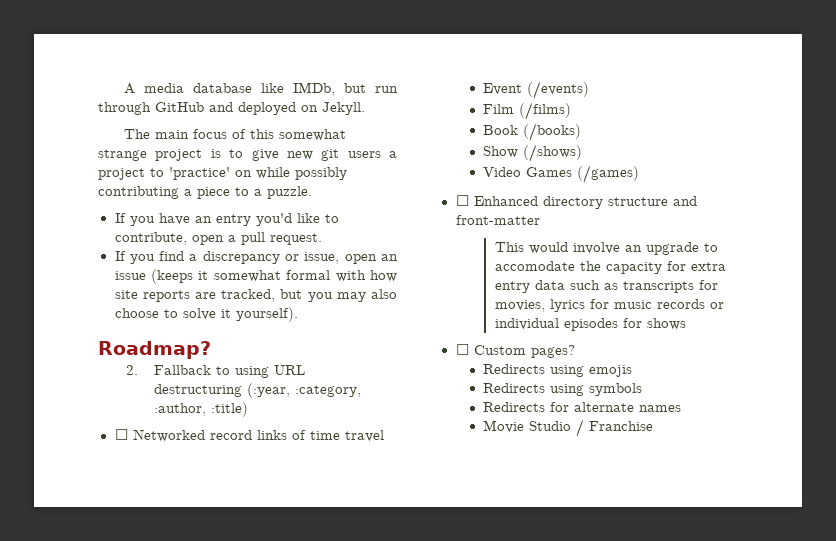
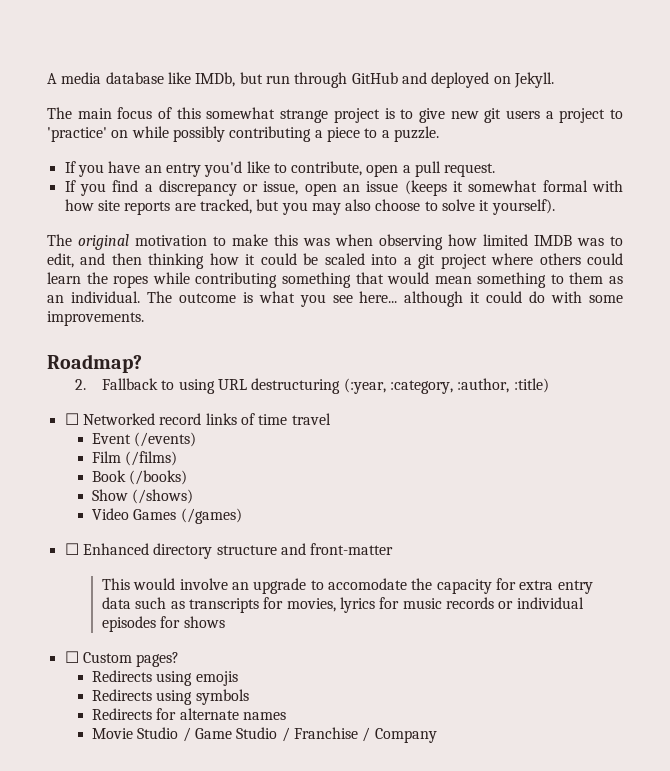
+ The original motivation to make this was when observing how limited IMDB was to edit, and then thinking how it could be scaled into a git project where others could learn the ropes while contributing something that would mean something to them as an individual. The outcome is what you see here... although it could do with some improvements.
- Movie Studio / Franchise
+ Movie Studio / Game Studio / Franchise / Company

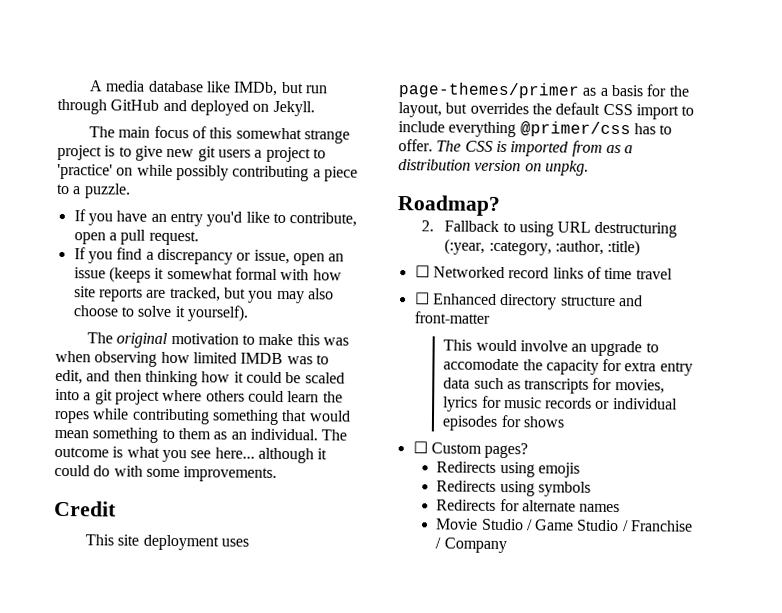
+ Credit
+ This site deployment uses page-themes/primer as a basis for the layout, but overrides the default CSS import to include everything @primer/css has to offer. The CSS is imported from as a distribution version on unpkg.
- Event (/events)
- Film (/films)
- Book (/books)
- Show (/shows)
- Video Games (/games)

